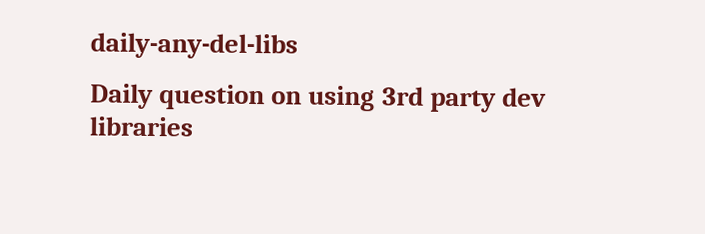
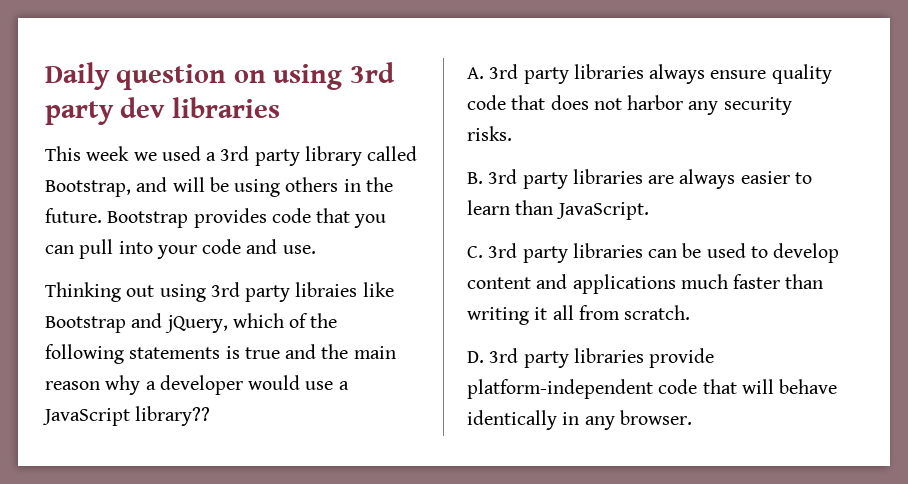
- daily-any-del-libs
+ This week we used a 3rd party library called Bootstrap, and will be using others in the future. Bootstrap provides code that you can pull into your code and use.
+ Thinking out using 3rd party libraies like Bootstrap and jQuery, which of the following statements is true and the main reason why a developer would use a JavaScript library??
+ A. 3rd party libraries always ensure quality code that does not harbor any security risks.
+ B. 3rd party libraries are always easier to learn than JavaScript.
+ C. 3rd party libraries can be used to develop content and applications much faster than writing it all from scratch.
+ D. 3rd party libraries provide platform-independent code that will behave identically in any browser.

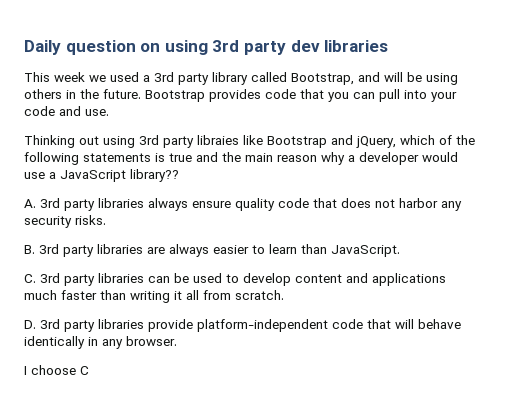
+ I choose C

